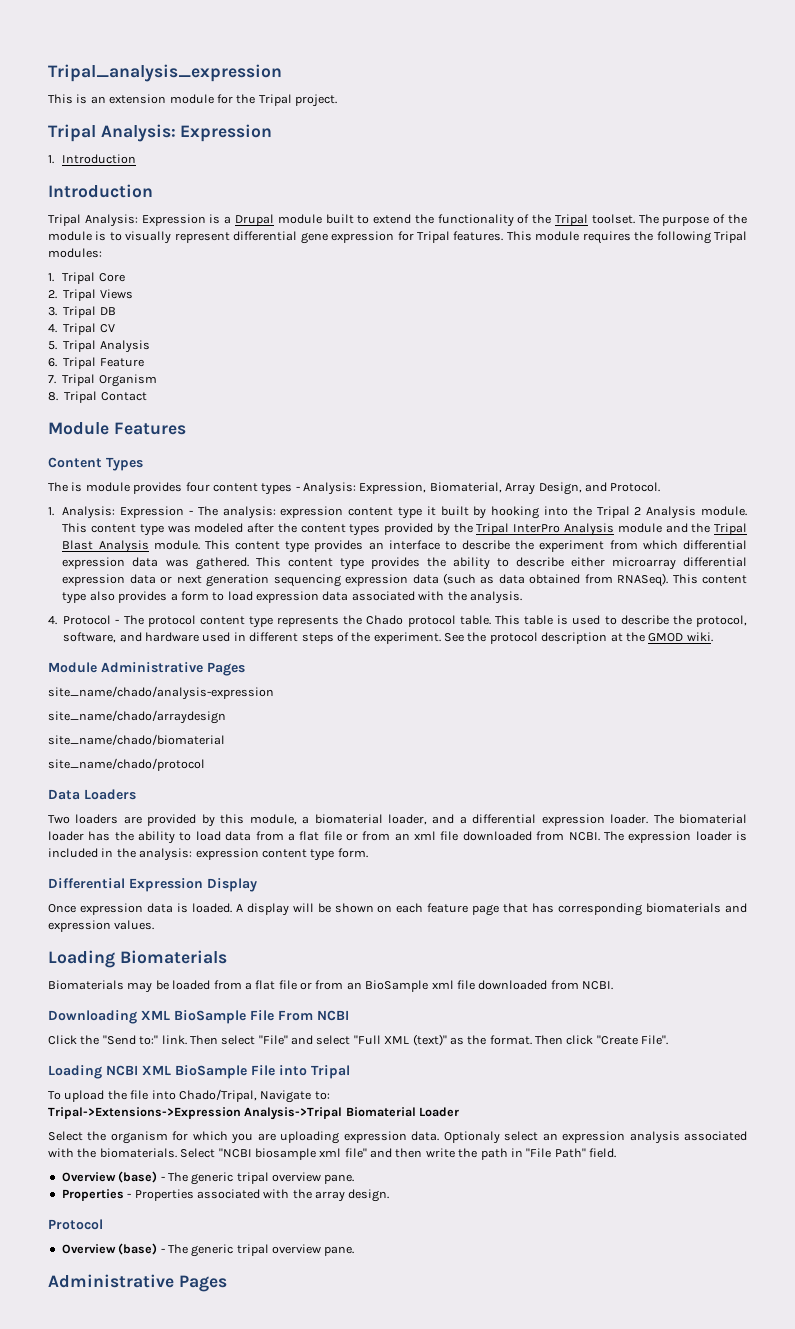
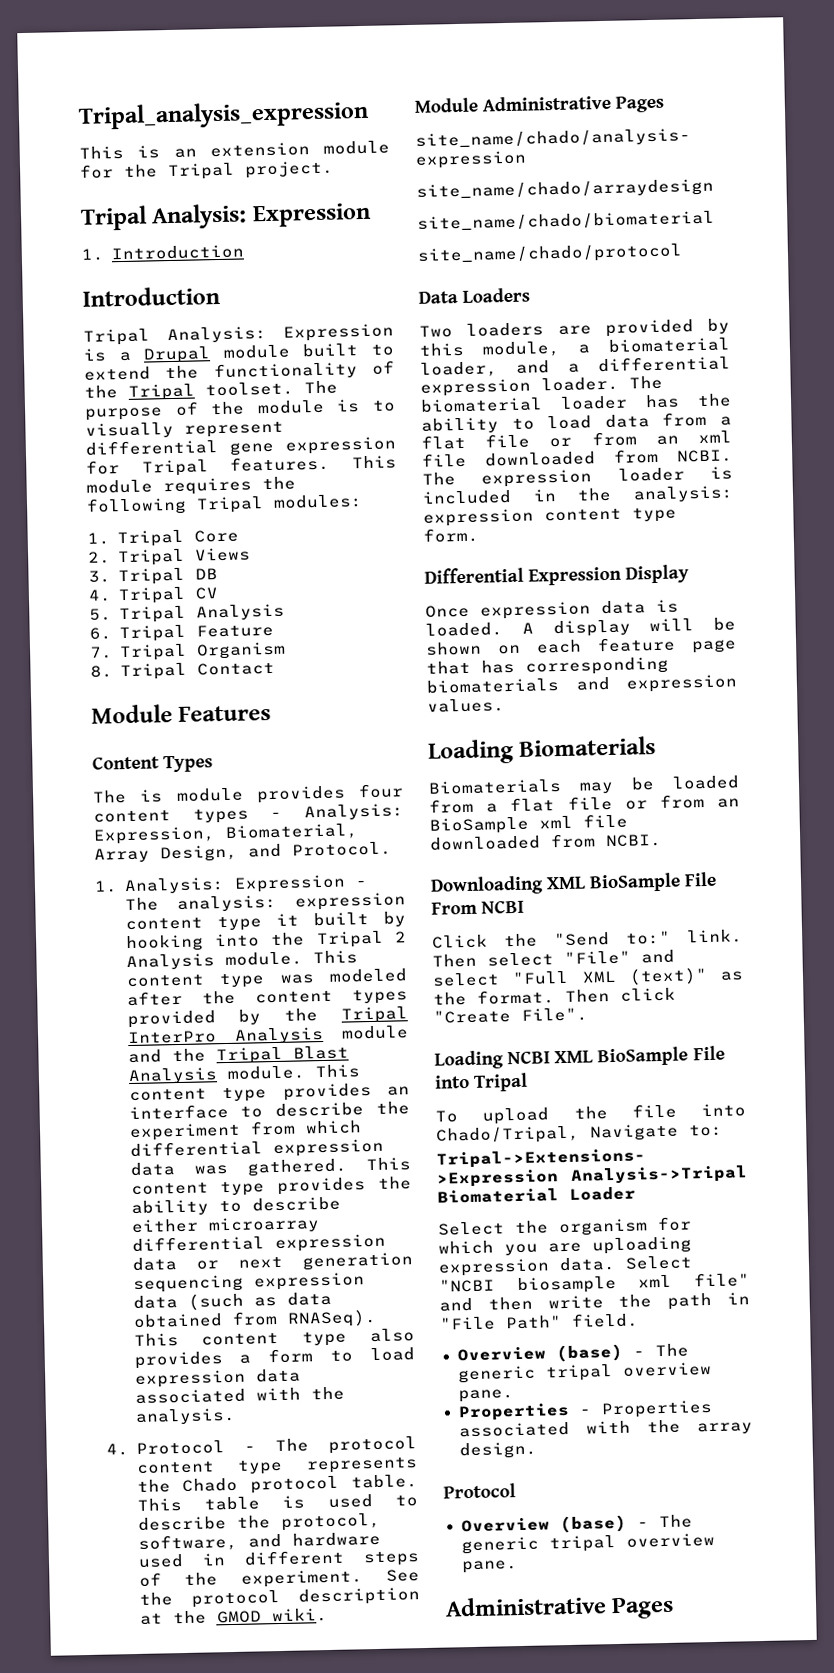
- Optionaly select an expression analysis associated with the biomaterials.

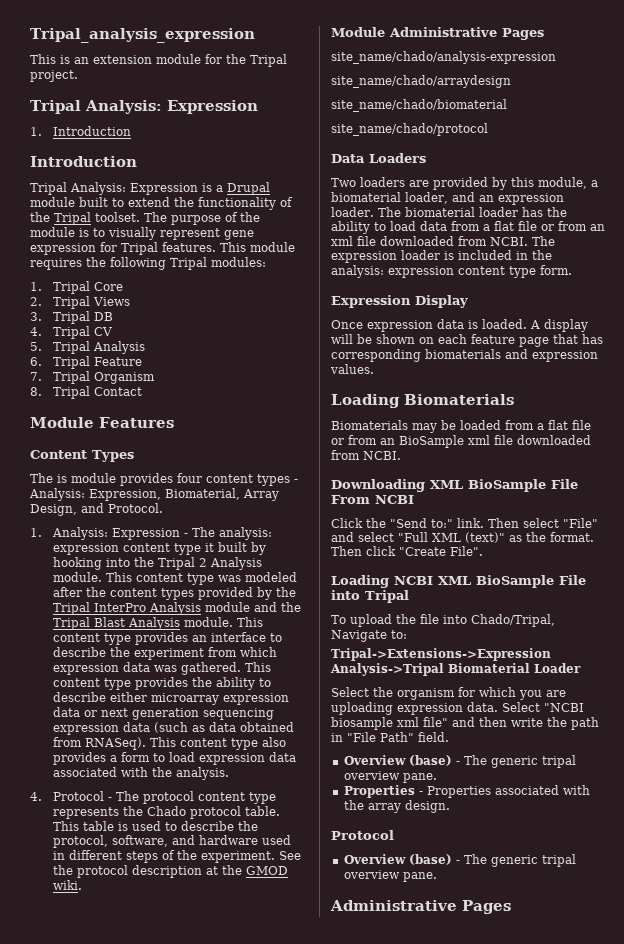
- The purpose of the module is to visually represent differential gene expression for Tripal features.
+ The purpose of the module is to visually represent gene expression for Tripal features.
- This content type provides an interface to describe the experiment from which differential expression data was gathered.
+ This content type provides an interface to describe the experiment from which expression data was gathered.
- This content type provides the ability to describe either microarray differential expression data or next generation sequencing expression data (such as data obtained from RNASeq).
+ This content type provides the ability to describe either microarray expression data or next generation sequencing expression data (such as data obtained from RNASeq).
- Two loaders are provided by this module, a biomaterial loader, and a differential expression loader.
+ Two loaders are provided by this module, a biomaterial loader, and an expression loader.
- Differential Expression Display
+ Expression Display

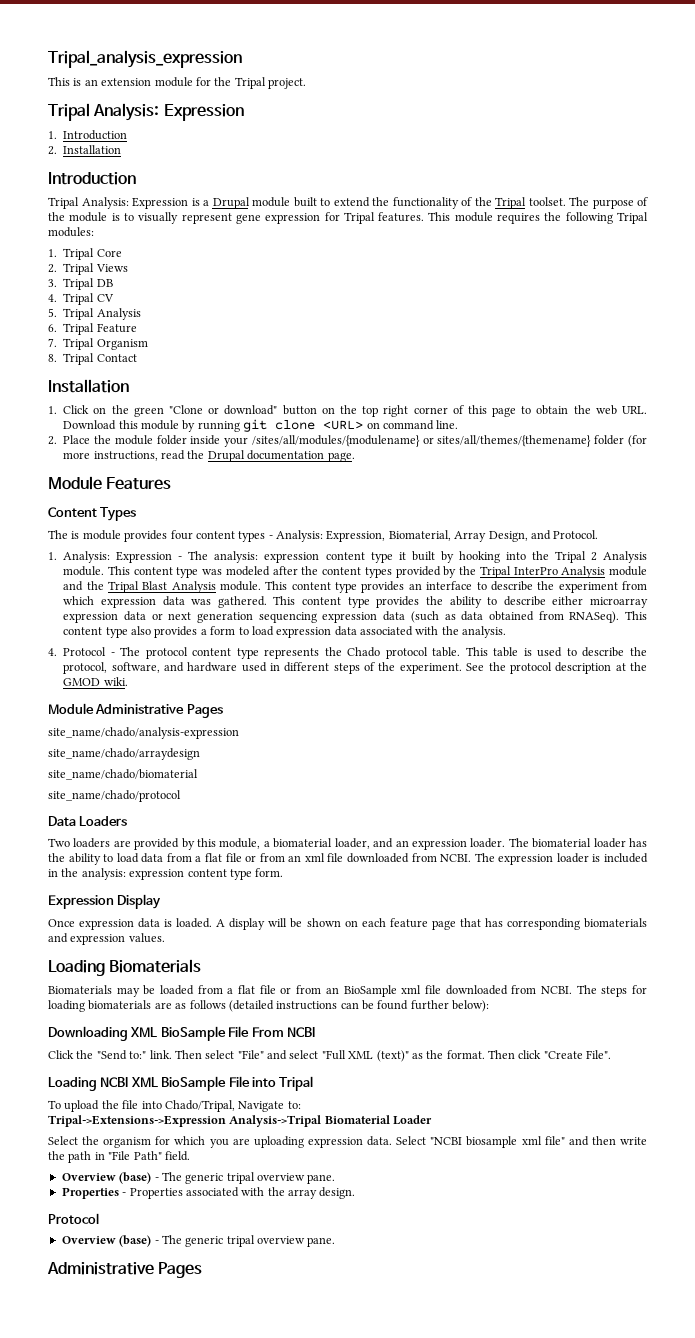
+ 2. Installation
  8. Tripal Contact
+ Installation
+ 1. Click on the green "Clone or download" button on the top right corner of this page to obtain the web URL. Download this module by running git clone <URL> on command line.
+ 2. Place the module folder inside your /sites/all/modules/{modulename} or sites/all/themes/{themename} folder (for more instructions, read the Drupal documentation page.
+ The steps for loading biomaterials are as follows (detailed instructions can be found further below):

